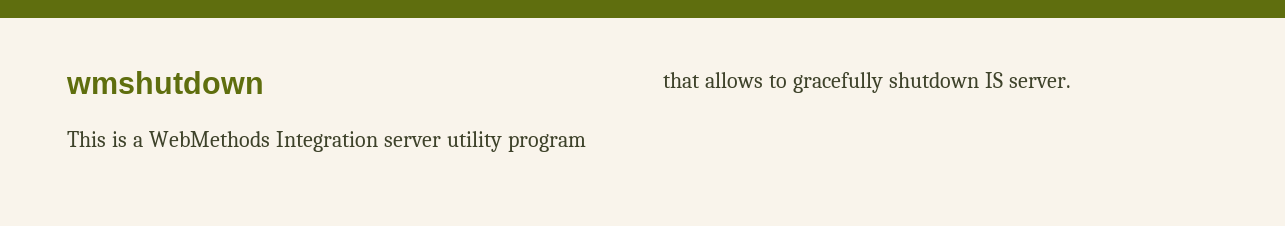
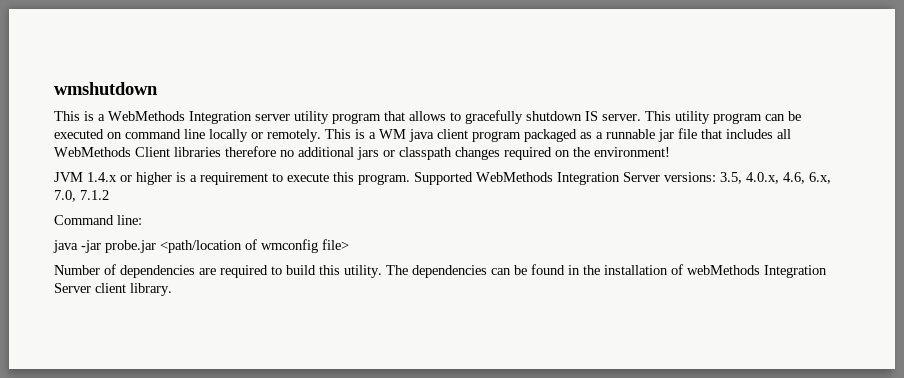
+ This utility program can be executed on command line locally or remotely. This is a WM java client program packaged as a runnable jar file that includes all WebMethods Client libraries therefore no additional jars or classpath changes required on the environment!
+ JVM 1.4.x or higher is a requirement to execute this program. Supported WebMethods Integration Server versions: 3.5, 4.0.x, 4.6, 6.x, 7.0, 7.1.2
+ Command line:
+ java -jar probe.jar <path/location of wmconfig file>
+ Number of dependencies are required to build this utility. The dependencies can be found in the installation of webMethods Integration Server client library.

